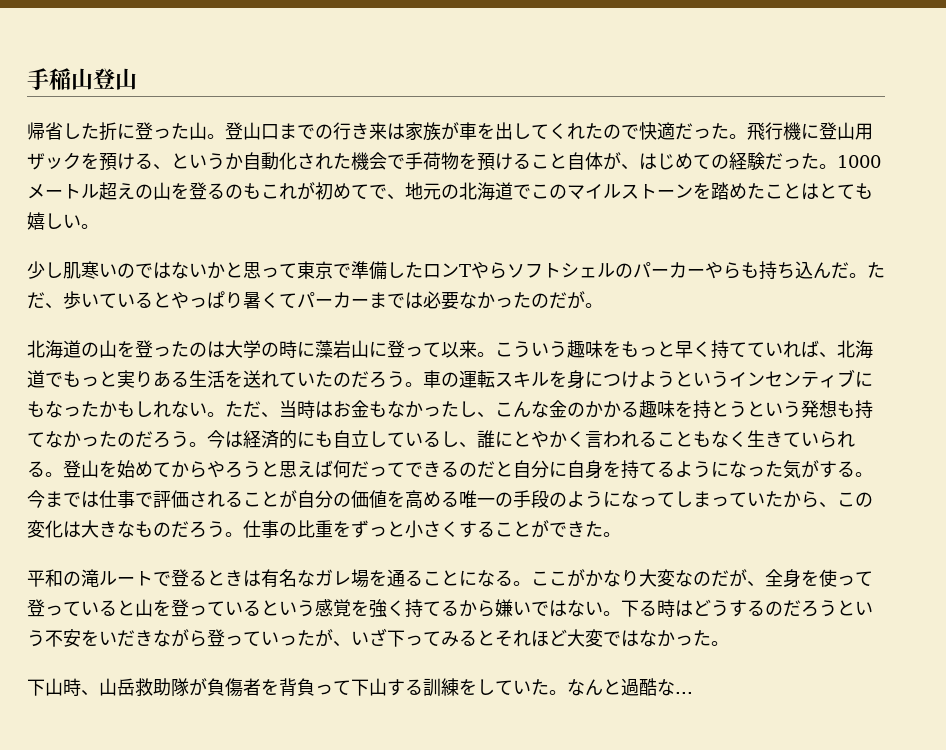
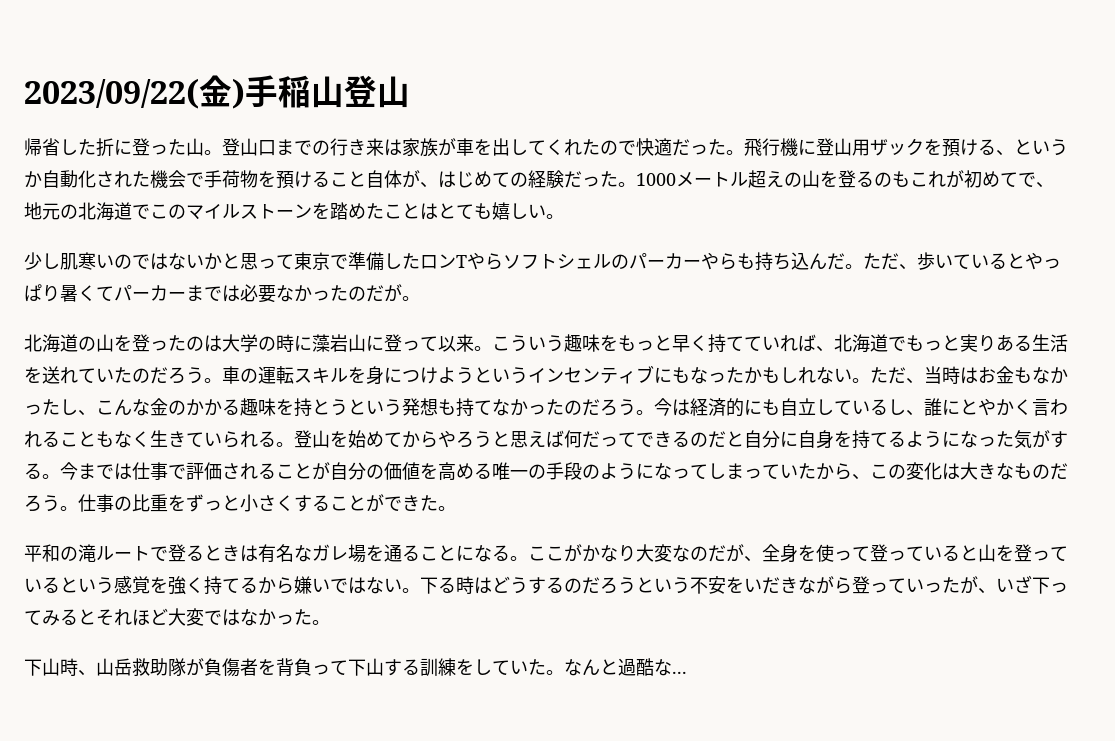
- 手稲山登山
+ 2023/09/22(金)手稲山登山

